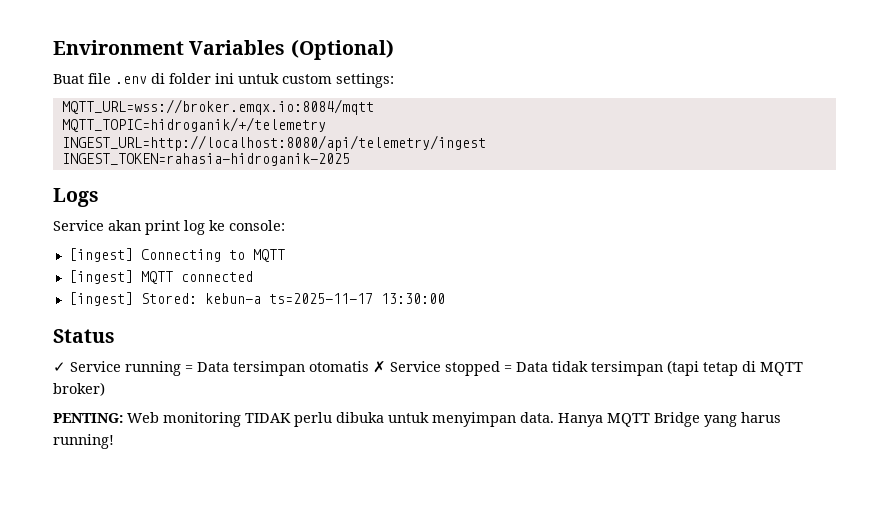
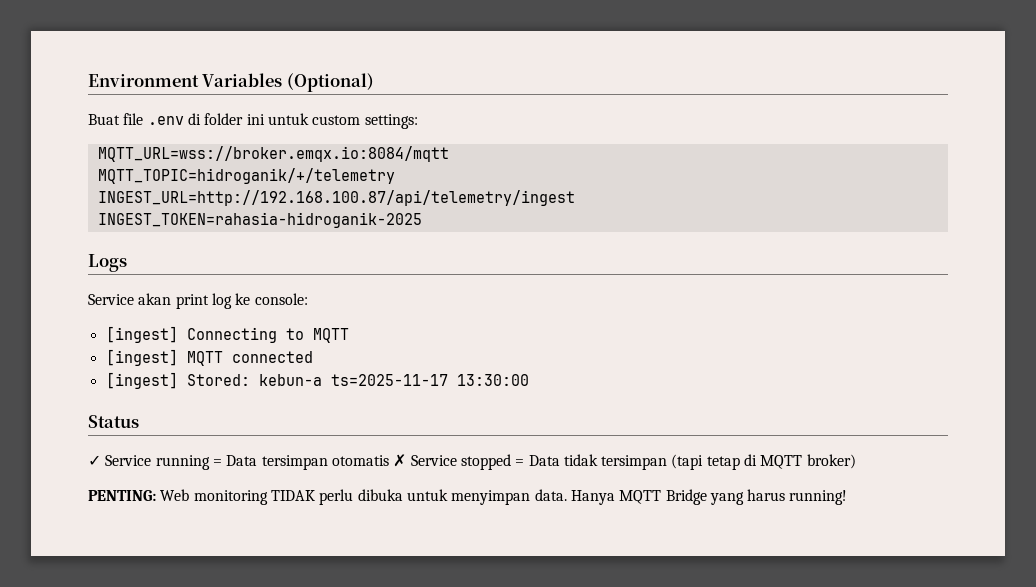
- INGEST_URL=http://localhost:8080/api/telemetry/ingest
+ INGEST_URL=http://192.168.100.87/api/telemetry/ingest

